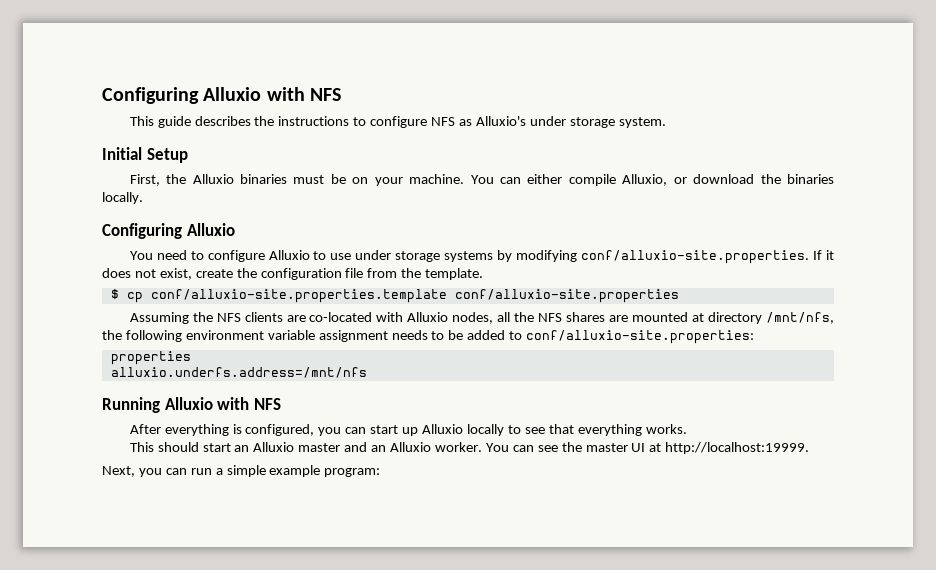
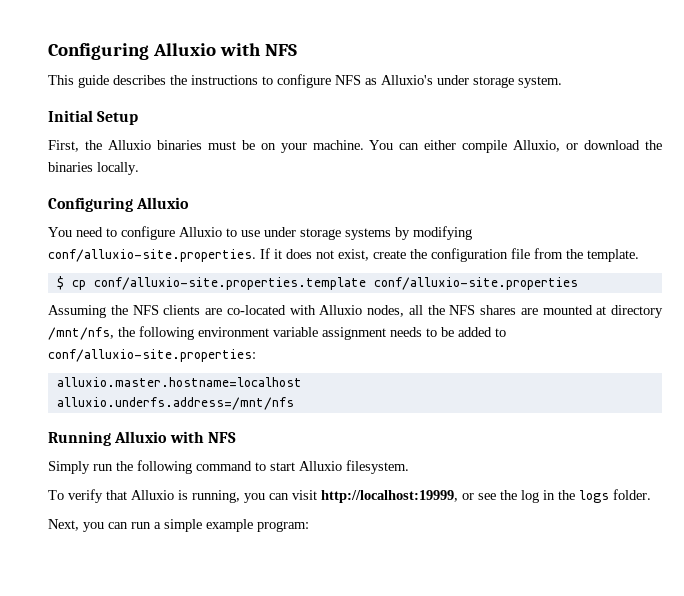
- properties
+ alluxio.master.hostname=localhost
- After everything is configured, you can start up Alluxio locally to see that everything works.
- This should start an Alluxio master and an Alluxio worker. You can see the master UI at http://localhost:19999.
+ Simply run the following command to start Alluxio filesystem.
+ To verify that Alluxio is running, you can visit http://localhost:19999, or see the log in the logs folder.

